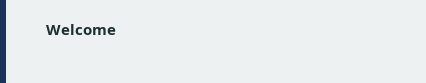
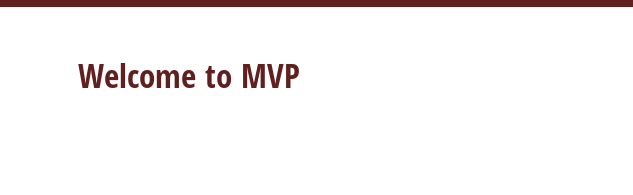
- Welcome
+ Welcome to MVP

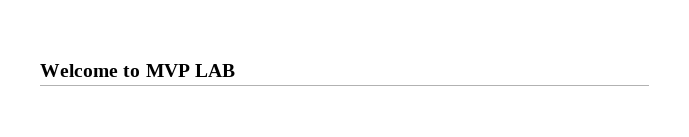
- Welcome to MVP
+ Welcome to MVP LAB

